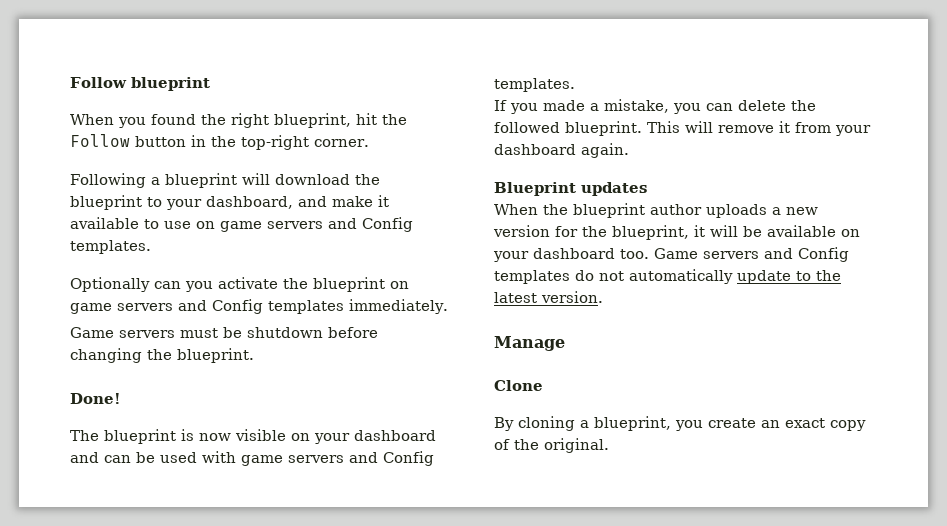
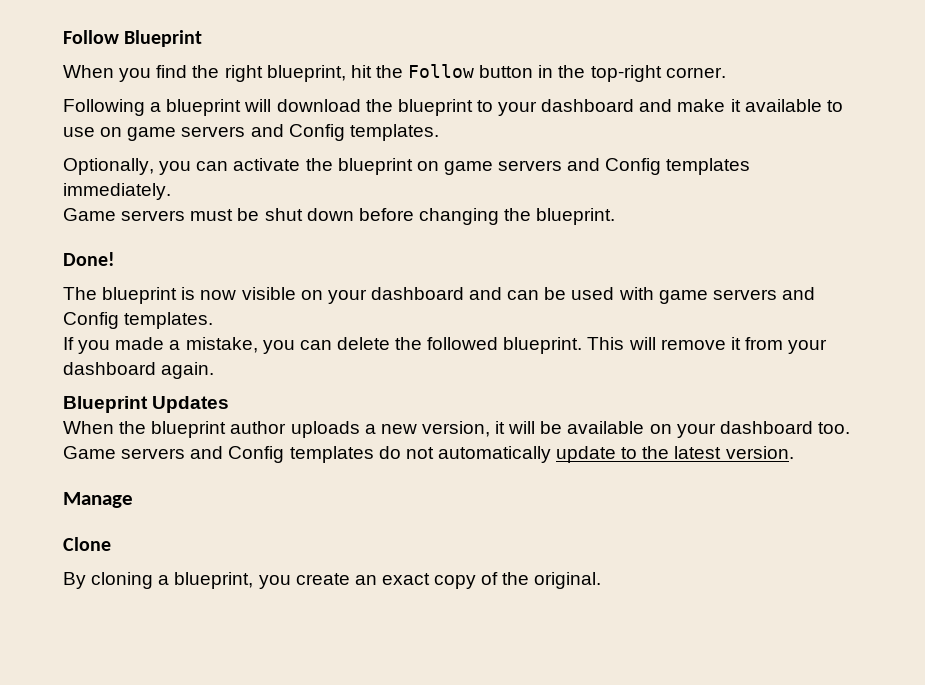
- Follow blueprint
+ Follow Blueprint
- When you found the right blueprint, hit the Follow button in the top-right corner.
+ When you find the right blueprint, hit the Follow button in the top-right corner.
- Following a blueprint will download the blueprint to your dashboard, and make it available to use on game servers and Config templates.
+ Following a blueprint will download the blueprint to your dashboard and make it available to use on game servers and Config templates.
- Optionally can you activate the blueprint on game servers and Config templates immediately.
+ Optionally, you can activate the blueprint on game servers and Config templates immediately.
- Game servers must be shutdown before changing the blueprint.
+ Game servers must be shut down before changing the blueprint.
- Blueprint updates
+ Blueprint Updates
- When the blueprint author uploads a new version for the blueprint, it will be available on your dashboard too.
+ When the blueprint author uploads a new version, it will be available on your dashboard too.

